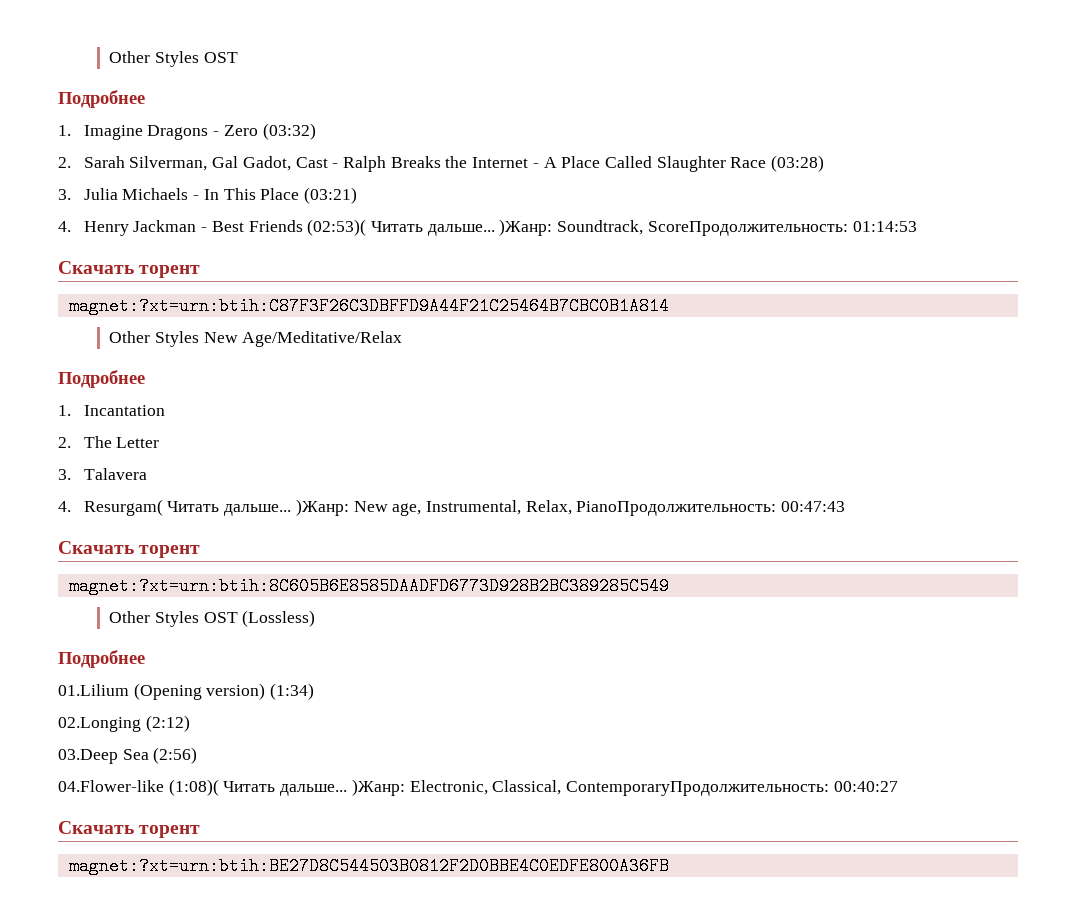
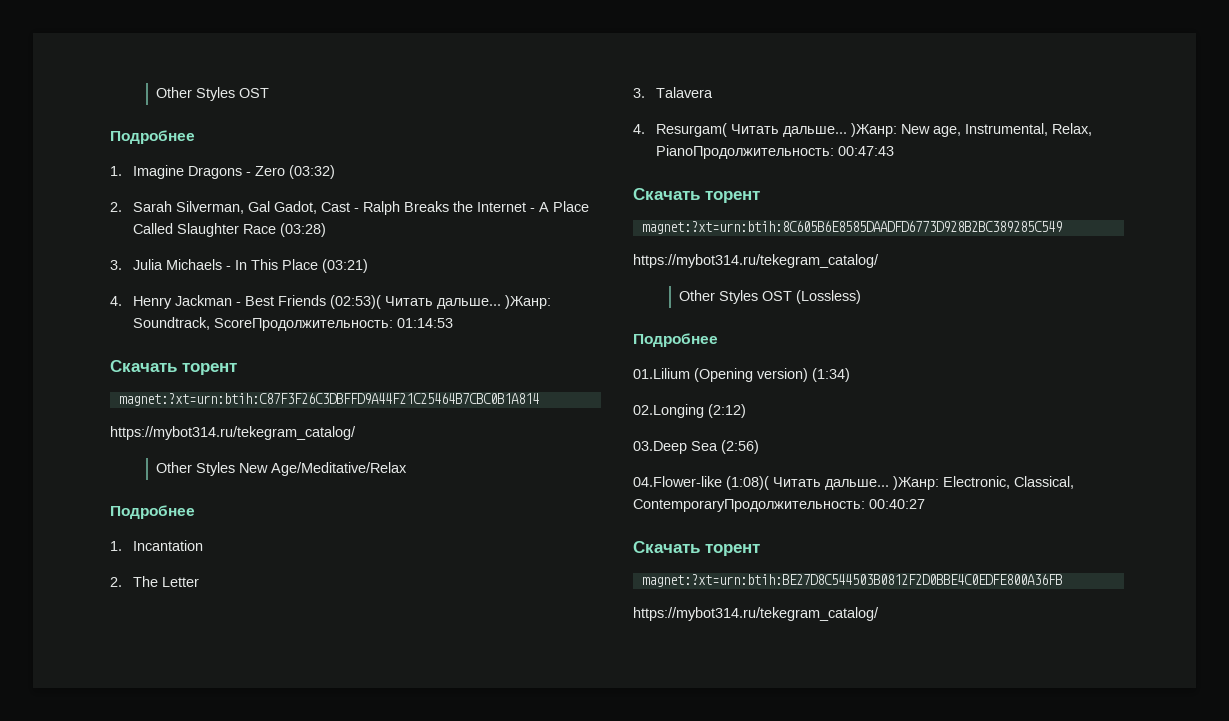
  magnet:?xt=urn:btih:C87F3F26C3DBFFD9A44F21C25464B7CBC0B1A814
+ https://mybot314.ru/tekegram_catalog/
  magnet:?xt=urn:btih:8C605B6E8585DAADFD6773D928B2BC389285C549
+ https://mybot314.ru/tekegram_catalog/
  magnet:?xt=urn:btih:BE27D8C544503B0812F2D0BBE4C0EDFE800A36FB
+ https://mybot314.ru/tekegram_catalog/

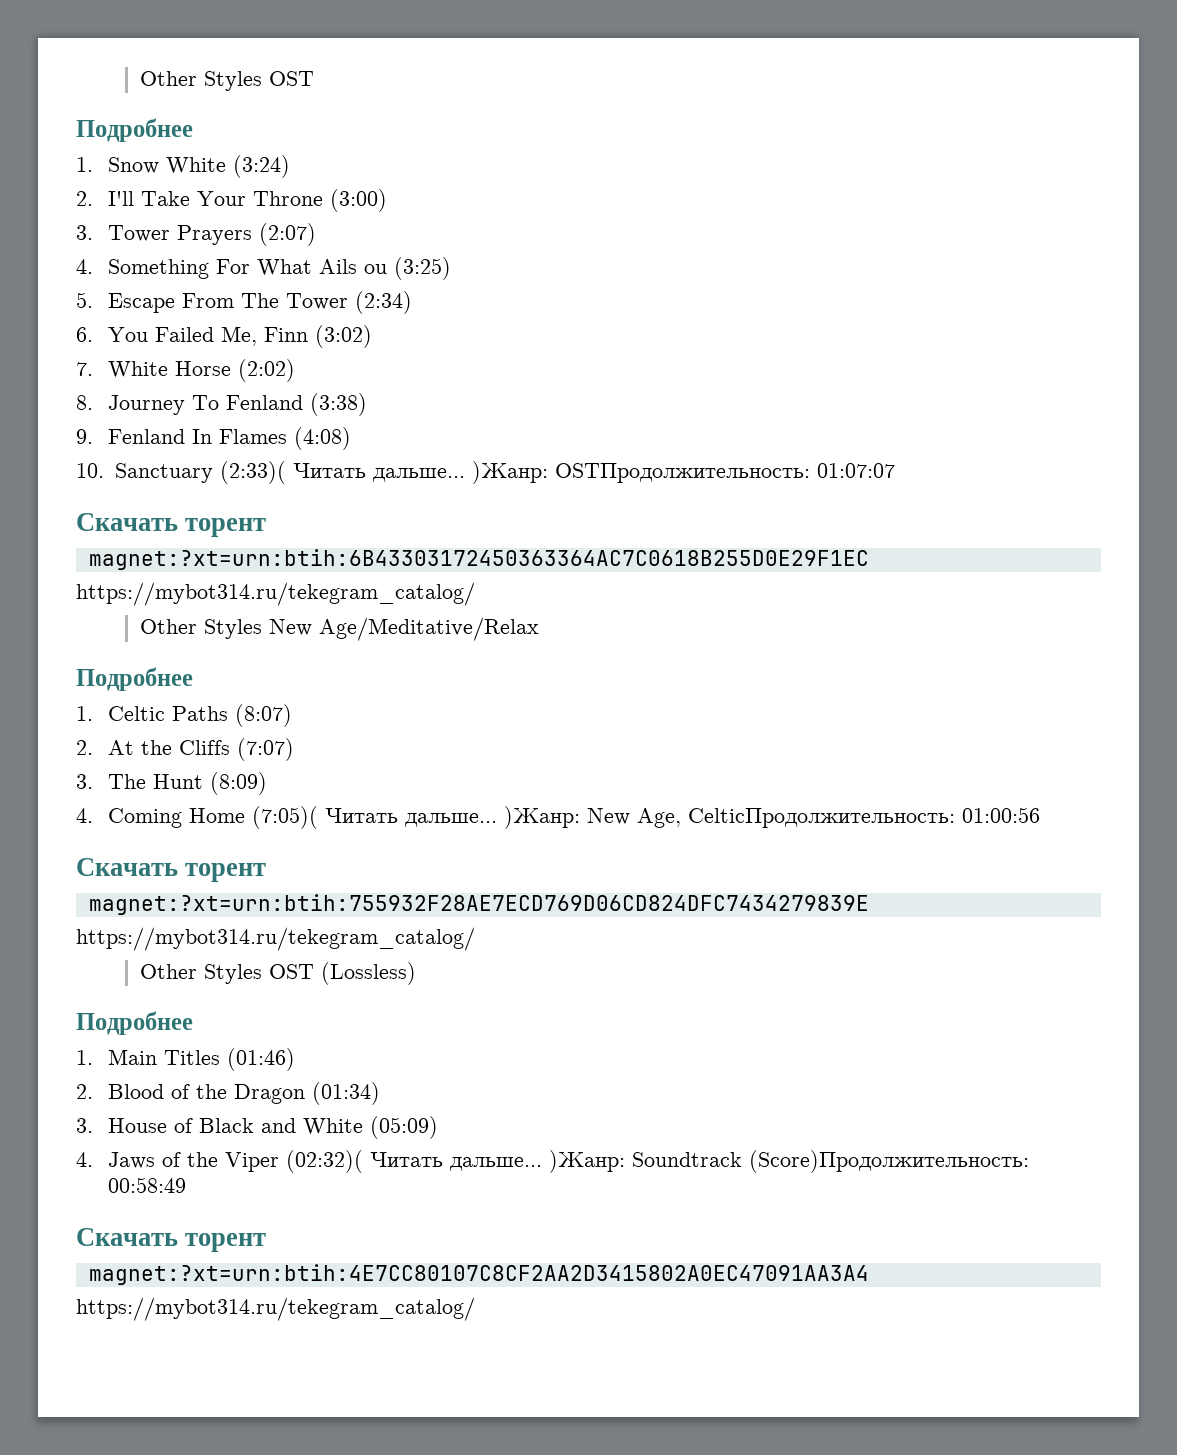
- 1. Imagine Dragons - Zero (03:32)
- 2. Sarah Silverman, Gal Gadot, Cast - Ralph Breaks the Internet - A Place Called Slaughter Race (03:28)
- 3. Julia Michaels - In This Place (03:21)
- 4. Henry Jackman - Best Friends (02:53)( Читать дальше... )Жанр: Soundtrack, ScoreПродолжительность: 01:14:53
+ 1. Snow White (3:24)
+ 2. I'll Take Your Throne (3:00)
+ 3. Tower Prayers (2:07)
+ 4. Something For What Ails ou (3:25)
+ 5. Escape From The Tower (2:34)
+ 6. You Failed Me, Finn (3:02)
+ 7. White Horse (2:02)
+ 8. Journey To Fenland (3:38)
+ 9. Fenland In Flames (4:08)
+ 10. Sanctuary (2:33)( Читать дальше... )Жанр: OSTПродолжительность: 01:07:07
  Скачать торент
- magnet:?xt=urn:btih:C87F3F26C3DBFFD9A44F21C25464B7CBC0B1A814
+ magnet:?xt=urn:btih:6B43303172450363364AC7C0618B255D0E29F1EC
- 1. Incantation
- 2. The Letter
- 3. Talavera
- 4. Resurgam( Читать дальше... )Жанр: New age, Instrumental, Relax, PianoПродолжительность: 00:47:43
+ 1. Celtic Paths (8:07)
+ 2. At the Cliffs (7:07)
+ 3. The Hunt (8:09)
+ 4. Coming Home (7:05)( Читать дальше... )Жанр: New Age, CelticПродолжительность: 01:00:56
  Скачать торент
- magnet:?xt=urn:btih:8C605B6E8585DAADFD6773D928B2BC389285C549
+ magnet:?xt=urn:btih:755932F28AE7ECD769D06CD824DFC7434279839E
- 01.Lilium (Opening version) (1:34)
- 02.Longing (2:12)
- 03.Deep Sea (2:56)
- 04.Flower-like (1:08)( Читать дальше... )Жанр: Electronic, Classical, ContemporaryПродолжительность: 00:40:27
+ 1. Main Titles (01:46)
+ 2. Blood of the Dragon (01:34)
+ 3. House of Black and White (05:09)
+ 4. Jaws of the Viper (02:32)( Читать дальше... )Жанр: Soundtrack (Score)Продолжительность: 00:58:49
  Скачать торент
- magnet:?xt=urn:btih:BE27D8C544503B0812F2D0BBE4C0EDFE800A36FB
+ magnet:?xt=urn:btih:4E7CC80107C8CF2AA2D3415802A0EC47091AA3A4

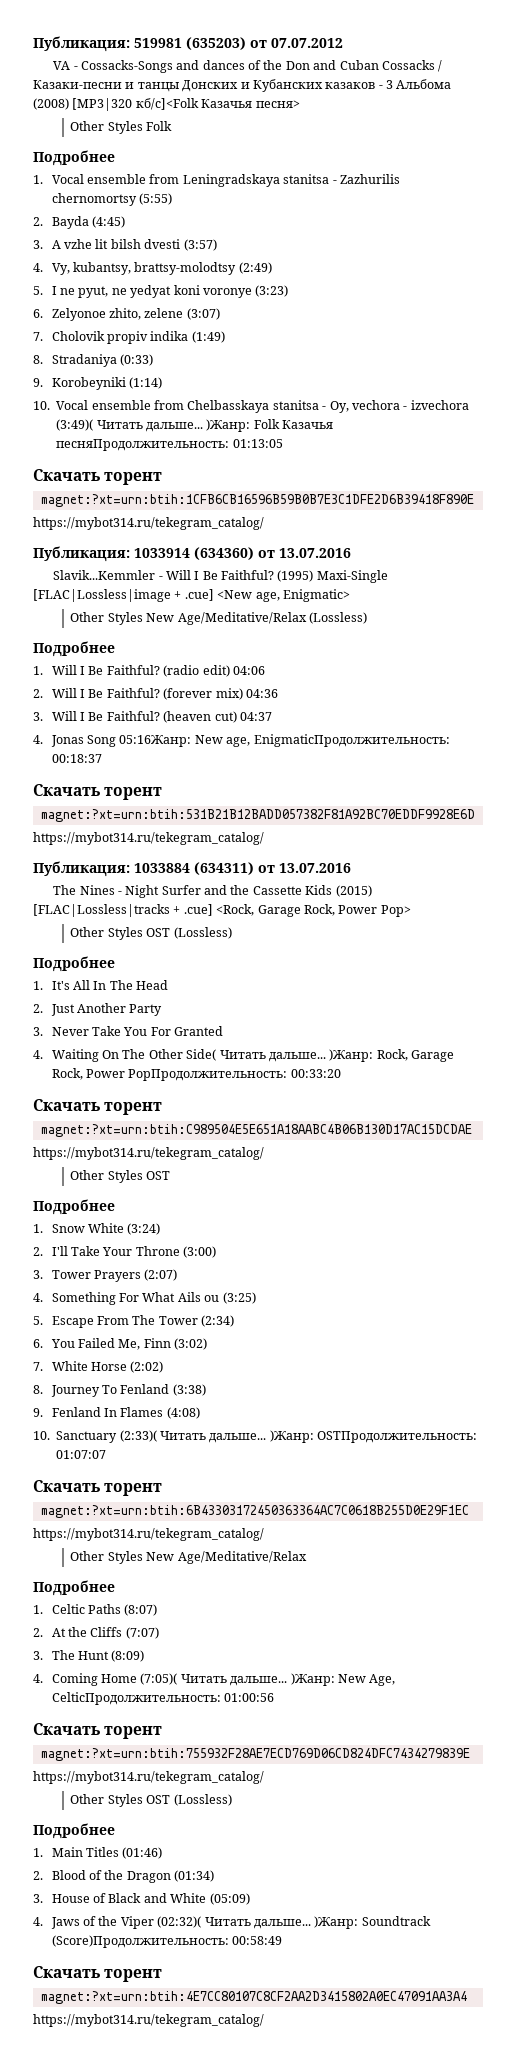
+ Публикация: 519981 (635203) от 07.07.2012
+ VA - Cossacks-Songs and dances of the Don and Cuban Cossacks / Казаки-песни и танцы Донских и Кубанских казаков - 3 Альбома (2008) [MP3|320 кб/с]<Folk Казачья песня>
+ Other Styles Folk
+ Подробнее
+ 1. Vocal ensemble from Leningradskaya stanitsa - Zazhurilis chernomortsy (5:55)
+ 2. Bayda (4:45)
+ 3. A vzhe lit bilsh dvesti (3:57)
+ 4. Vy, kubantsy, brattsy-molodtsy (2:49)
+ 5. I ne pyut, ne yedyat koni voronye (3:23)
+ 6. Zelyonoe zhito, zelene (3:07)
+ 7. Cholovik propiv indika (1:49)
+ 8. Stradaniya (0:33)
+ 9. Korobeyniki (1:14)
+ 10. Vocal ensemble from Chelbasskaya stanitsa - Oy, vechora - izvechora (3:49)( Читать дальше... )Жанр: Folk Казачья песняПродолжительность: 01:13:05
+ Скачать торент
+ magnet:?xt=urn:btih:1CFB6CB16596B59B0B7E3C1DFE2D6B39418F890E
+ https://mybot314.ru/tekegram_catalog/
+ Публикация: 1033914 (634360) от 13.07.2016
+ Slavik...Kemmler - Will I Be Faithful? (1995) Maxi-Single [FLAC|Lossless|image + .cue] <New age, Enigmatic>
+ Other Styles New Age/Meditative/Relax (Lossless)
+ Подробнее
+ 1. Will I Be Faithful? (radio edit) 04:06
+ 2. Will I Be Faithful? (forever mix) 04:36
+ 3. Will I Be Faithful? (heaven cut) 04:37
+ 4. Jonas Song 05:16Жанр: New age, EnigmaticПродолжительность: 00:18:37
+ Скачать торент
+ magnet:?xt=urn:btih:531B21B12BADD057382F81A92BC70EDDF9928E6D
+ https://mybot314.ru/tekegram_catalog/
+ Публикация: 1033884 (634311) от 13.07.2016
+ The Nines - Night Surfer and the Cassette Kids (2015) [FLAC|Lossless|tracks + .cue] <Rock, Garage Rock, Power Pop>
+ Other Styles OST (Lossless)
+ Подробнее
+ 1. It's All In The Head
+ 2. Just Another Party
+ 3. Never Take You For Granted
+ 4. Waiting On The Other Side( Читать дальше... )Жанр: Rock, Garage Rock, Power PopПродолжительность: 00:33:20
+ Скачать торент
+ magnet:?xt=urn:btih:C989504E5E651A18AABC4B06B130D17AC15DCDAE
+ https://mybot314.ru/tekegram_catalog/

